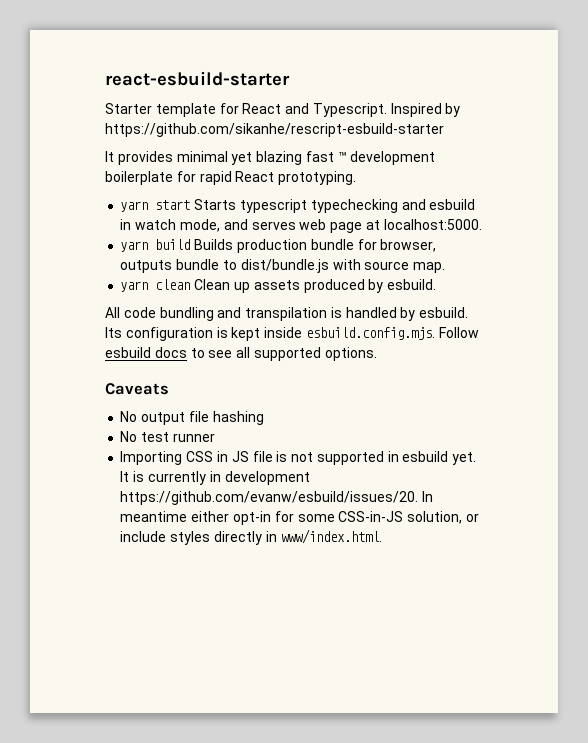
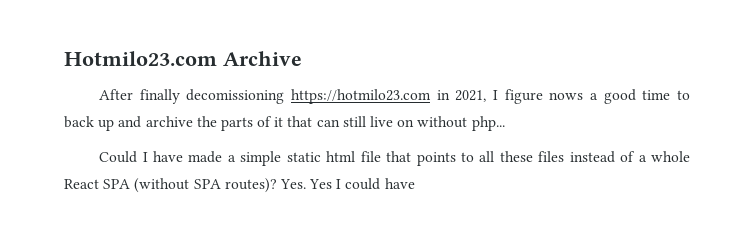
- react-esbuild-starter
- Starter template for React and Typescript. Inspired by https://github.com/sikanhe/rescript-esbuild-starter
- It provides minimal yet blazing fast ™ development boilerplate for rapid React prototyping.
- yarn start Starts typescript typechecking and esbuild in watch mode, and serves web page at localhost:5000.
- yarn build Builds production bundle for browser, outputs bundle to dist/bundle.js with source map.
- yarn clean Clean up assets produced by esbuild.
- All code bundling and transpilation is handled by esbuild. Its configuration is kept inside esbuild.config.mjs. Follow esbuild docs to see all supported options.
- Caveats
- No output file hashing
- No test runner
- Importing CSS in JS file is not supported in esbuild yet. It is currently in development https://github.com/evanw/esbuild/issues/20. In meantime either opt-in for some CSS-in-JS solution, or include styles directly in www/index.html.
+ Hotmilo23.com Archive
+ After finally decomissioning https://hotmilo23.com in 2021, I figure nows a good time to back up and archive the parts of it that can still live on without php...
+ Could I have made a simple static html file that points to all these files instead of a whole React SPA (without SPA routes)? Yes. Yes I could have

